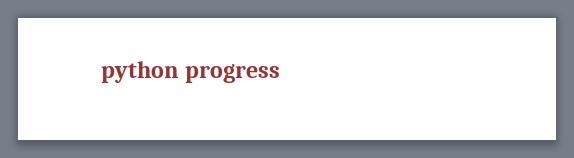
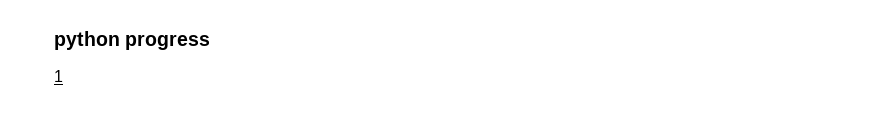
+ 1

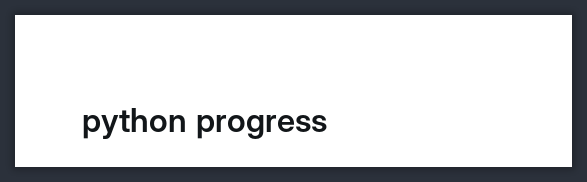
- 1

